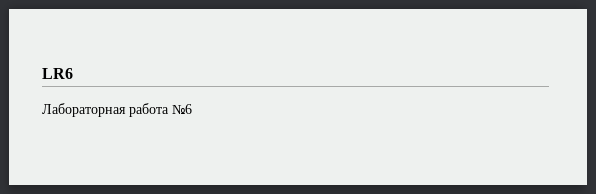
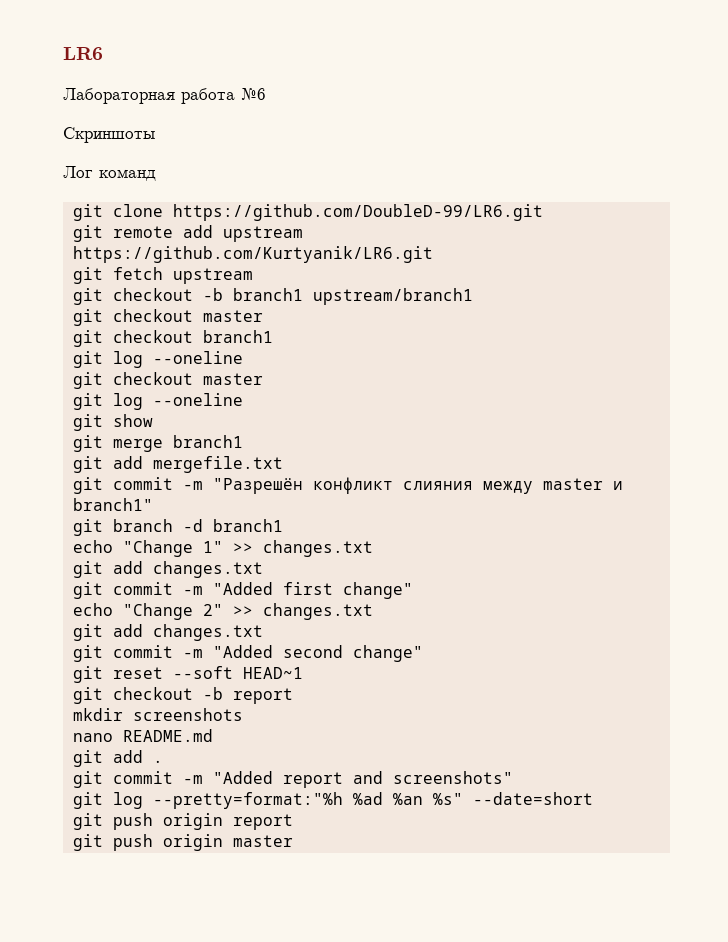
+ Скриншоты
+ Лог команд
+ git clone https://github.com/DoubleD-99/LR6.git
+ git remote add upstream https://github.com/Kurtyanik/LR6.git
+ git fetch upstream
+ git checkout -b branch1 upstream/branch1
+ git checkout master
+ git checkout branch1
+ git log --oneline
+ git checkout master
+ git log --oneline
+ git show
+ git merge branch1
+ git add mergefile.txt
+ git commit -m "Разрешён конфликт слияния между master и branch1"
+ git branch -d branch1
+ echo "Change 1" >> changes.txt
+ git add changes.txt
+ git commit -m "Added first change"
+ echo "Change 2" >> changes.txt
+ git add changes.txt
+ git commit -m "Added second change"
+ git reset --soft HEAD~1
+ git checkout -b report
+ mkdir screenshots
+ nano README.md
+ git add .
+ git commit -m "Added report and screenshots"
+ git log --pretty=format:"%h %ad %an %s" --date=short
+ git push origin report
+ git push origin master

